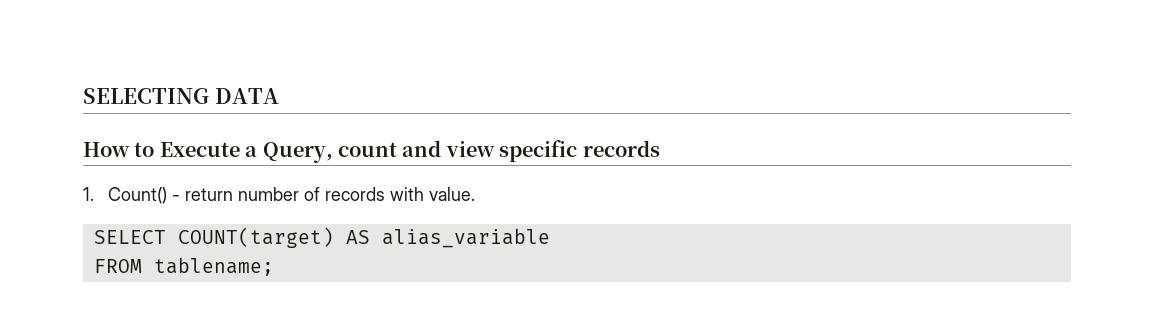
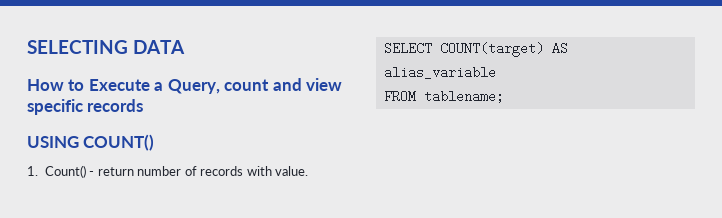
+ USING COUNT()

